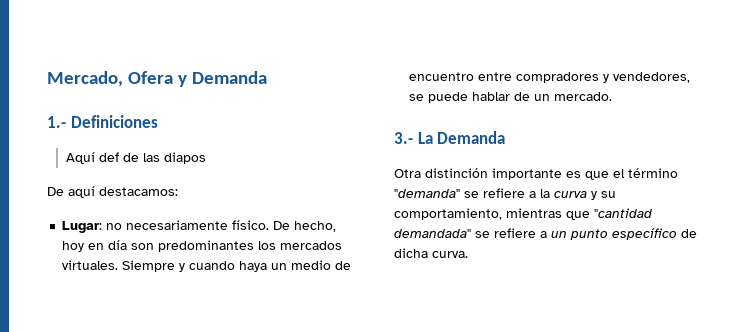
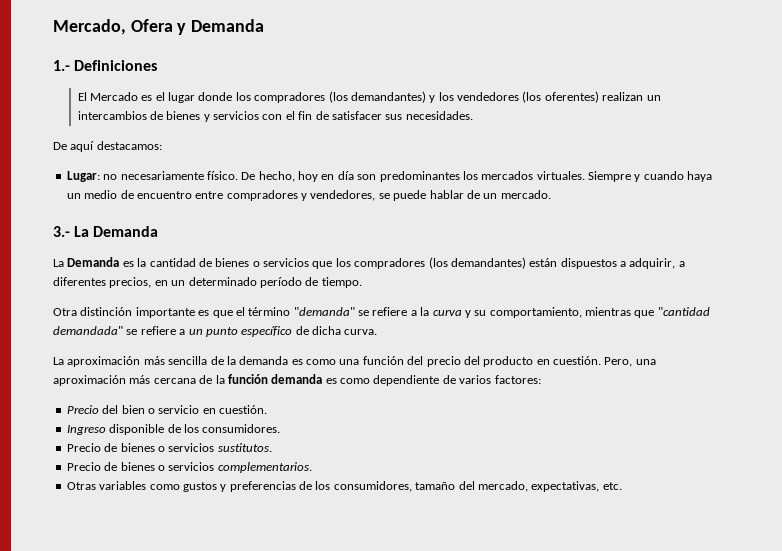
- Aquí def de las diapos
+ El Mercado es el lugar donde los compradores (los demandantes) y los vendedores (los oferentes) realizan un intercambios de bienes y servicios con el fin de satisfacer sus necesidades.
+ La Demanda es la cantidad de bienes o servicios que los compradores (los demandantes) están dispuestos a adquirir, a diferentes precios, en un determinado período de tiempo.
+ La aproximación más sencilla de la demanda es como una función del precio del producto en cuestión. Pero, una aproximación más cercana de la función demanda es como dependiente de varios factores:
+ Precio del bien o servicio en cuestión.
+ Ingreso disponible de los consumidores.
+ Precio de bienes o servicios sustitutos.
+ Precio de bienes o servicios complementarios.
+ Otras variables como gustos y preferencias de los consumidores, tamaño del mercado, expectativas, etc.

